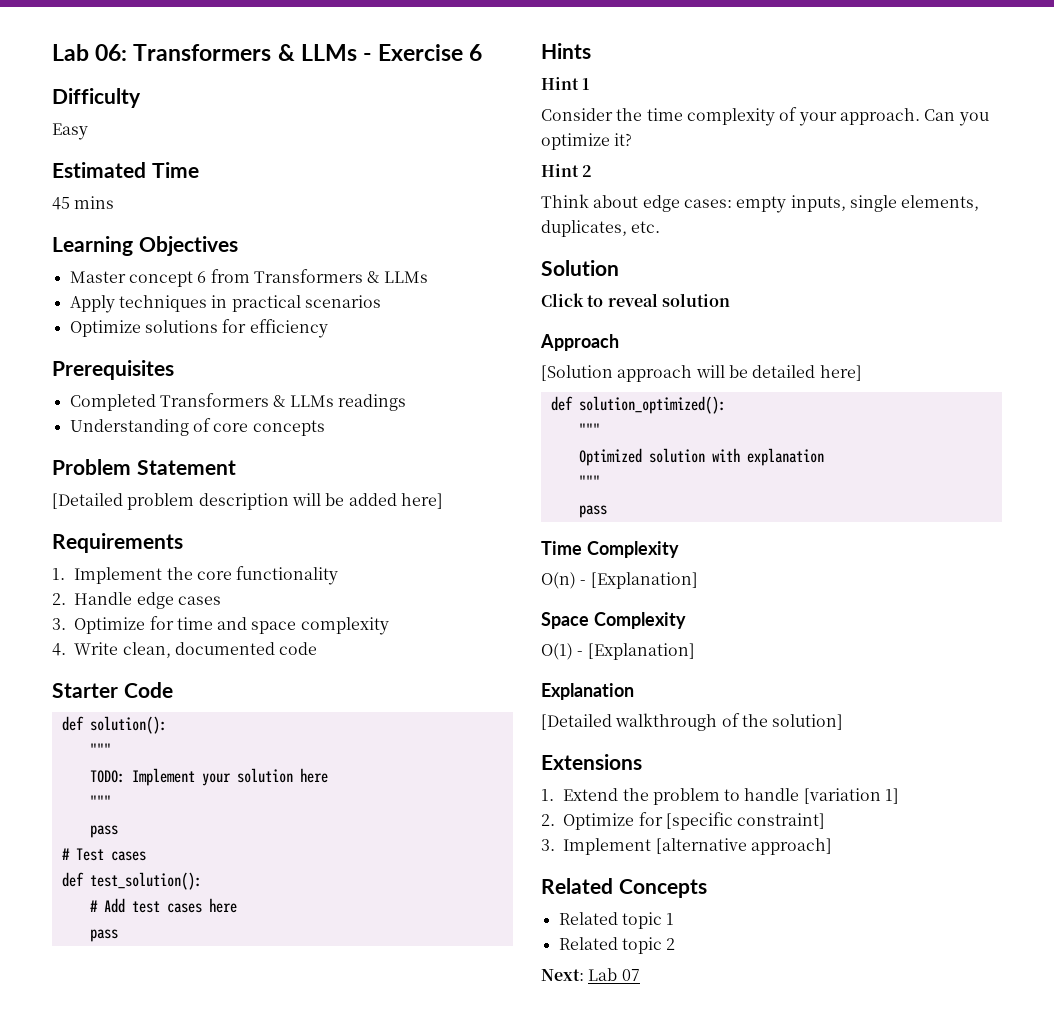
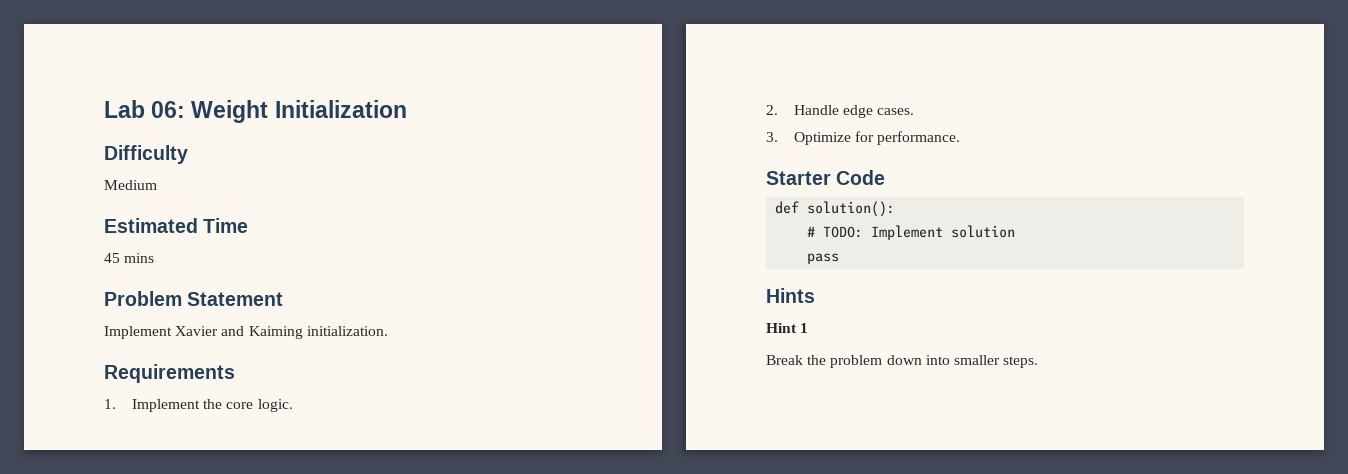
- Lab 06: Transformers & LLMs - Exercise 6
+ Lab 06: Weight Initialization
- Easy
+ Medium
- Learning Objectives
- Master concept 6 from Transformers & LLMs
- Apply techniques in practical scenarios
- Optimize solutions for efficiency
- Prerequisites
- Completed Transformers & LLMs readings
- Understanding of core concepts
  Problem Statement
- [Detailed problem description will be added here]
+ Implement Xavier and Kaiming initialization.
- 1. Implement the core functionality
+ 1. Implement the core logic.
- 2. Handle edge cases
+ 2. Handle edge cases.
- 3. Optimize for time and space complexity
- 4. Write clean, documented code
+ 3. Optimize for performance.
  def solution():
- """
- TODO: Implement your solution here
- """
- pass
- # Test cases
- def test_solution():
- # Add test cases here
+ # TODO: Implement solution
  pass
  Hints
  Hint 1
- Consider the time complexity of your approach. Can you optimize it?
- Hint 2
- Think about edge cases: empty inputs, single elements, duplicates, etc.
- Solution
- Click to reveal solution
- Approach
- [Solution approach will be detailed here]
- def solution_optimized():
- """
- Optimized solution with explanation
- """
- pass
- Time Complexity
- O(n) - [Explanation]
- Space Complexity
- O(1) - [Explanation]
- Explanation
- [Detailed walkthrough of the solution]
- Extensions
- 1. Extend the problem to handle [variation 1]
- 2. Optimize for [specific constraint]
- 3. Implement [alternative approach]
- Related Concepts
- Related topic 1
- Related topic 2
- Next: Lab 07
+ Break the problem down into smaller steps.

